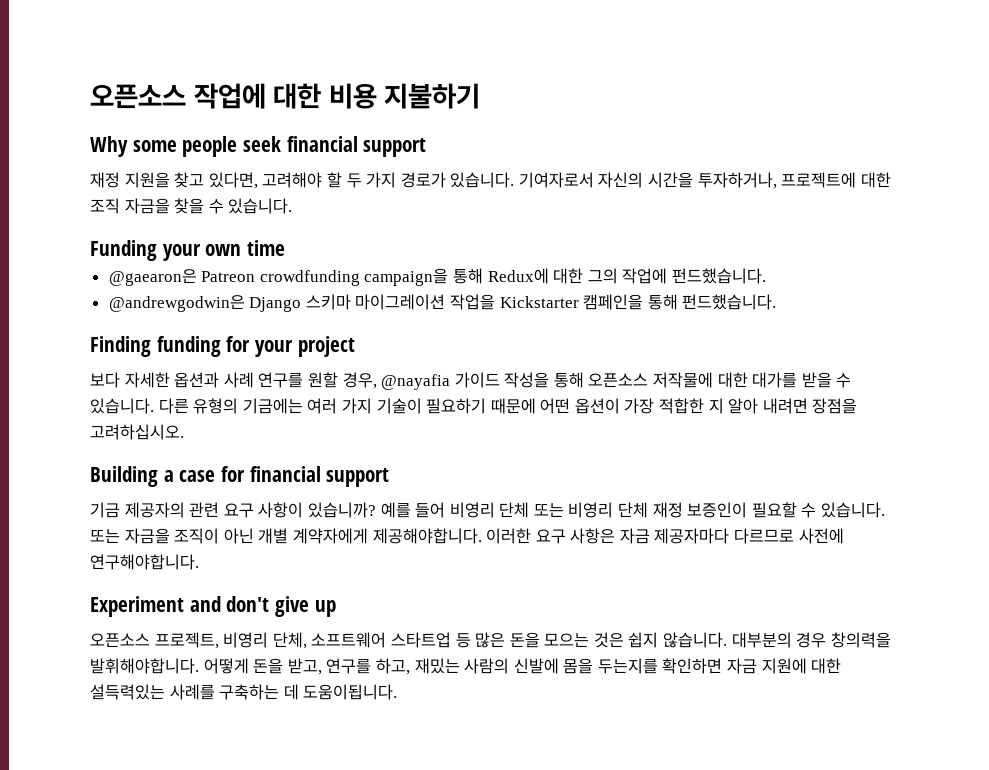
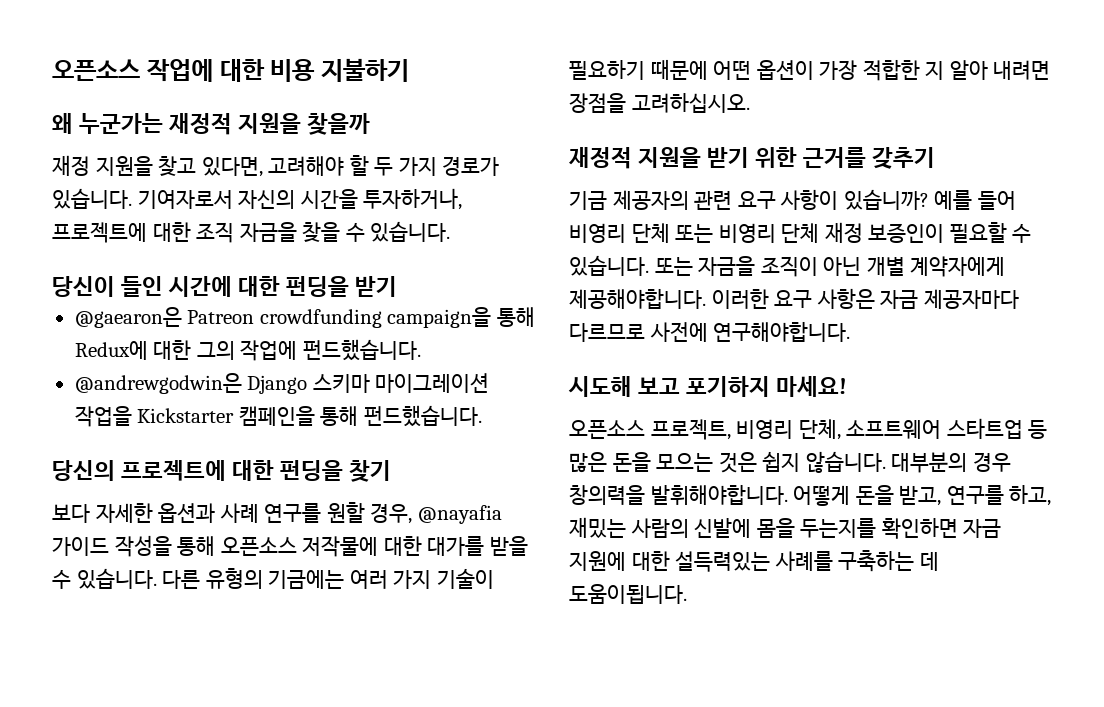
- Why some people seek financial support
+ 왜 누군가는 재정적 지원을 찾을까
- Funding your own time
+ 당신이 들인 시간에 대한 펀딩을 받기
- Finding funding for your project
+ 당신의 프로젝트에 대한 펀딩을 찾기
- Building a case for financial support
+ 재정적 지원을 받기 위한 근거를 갖추기
- Experiment and don't give up
+ 시도해 보고 포기하지 마세요!

